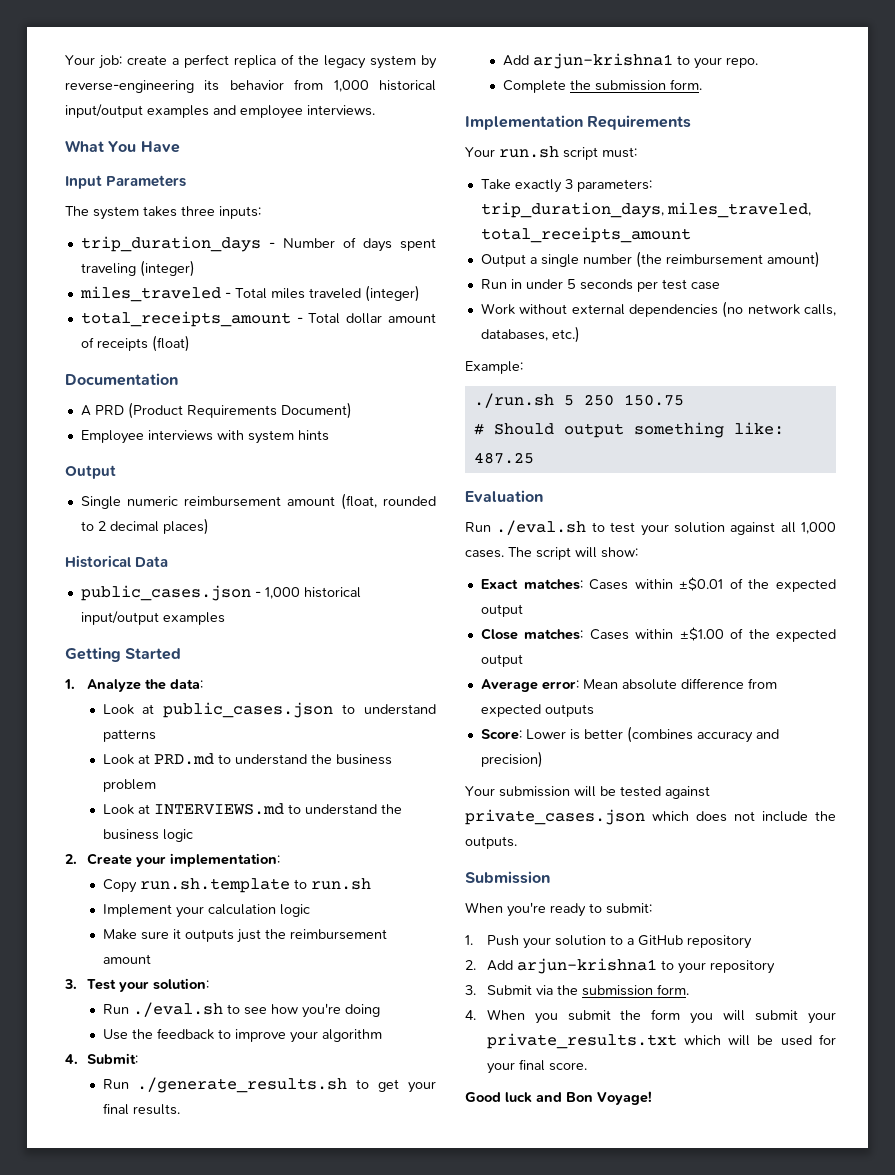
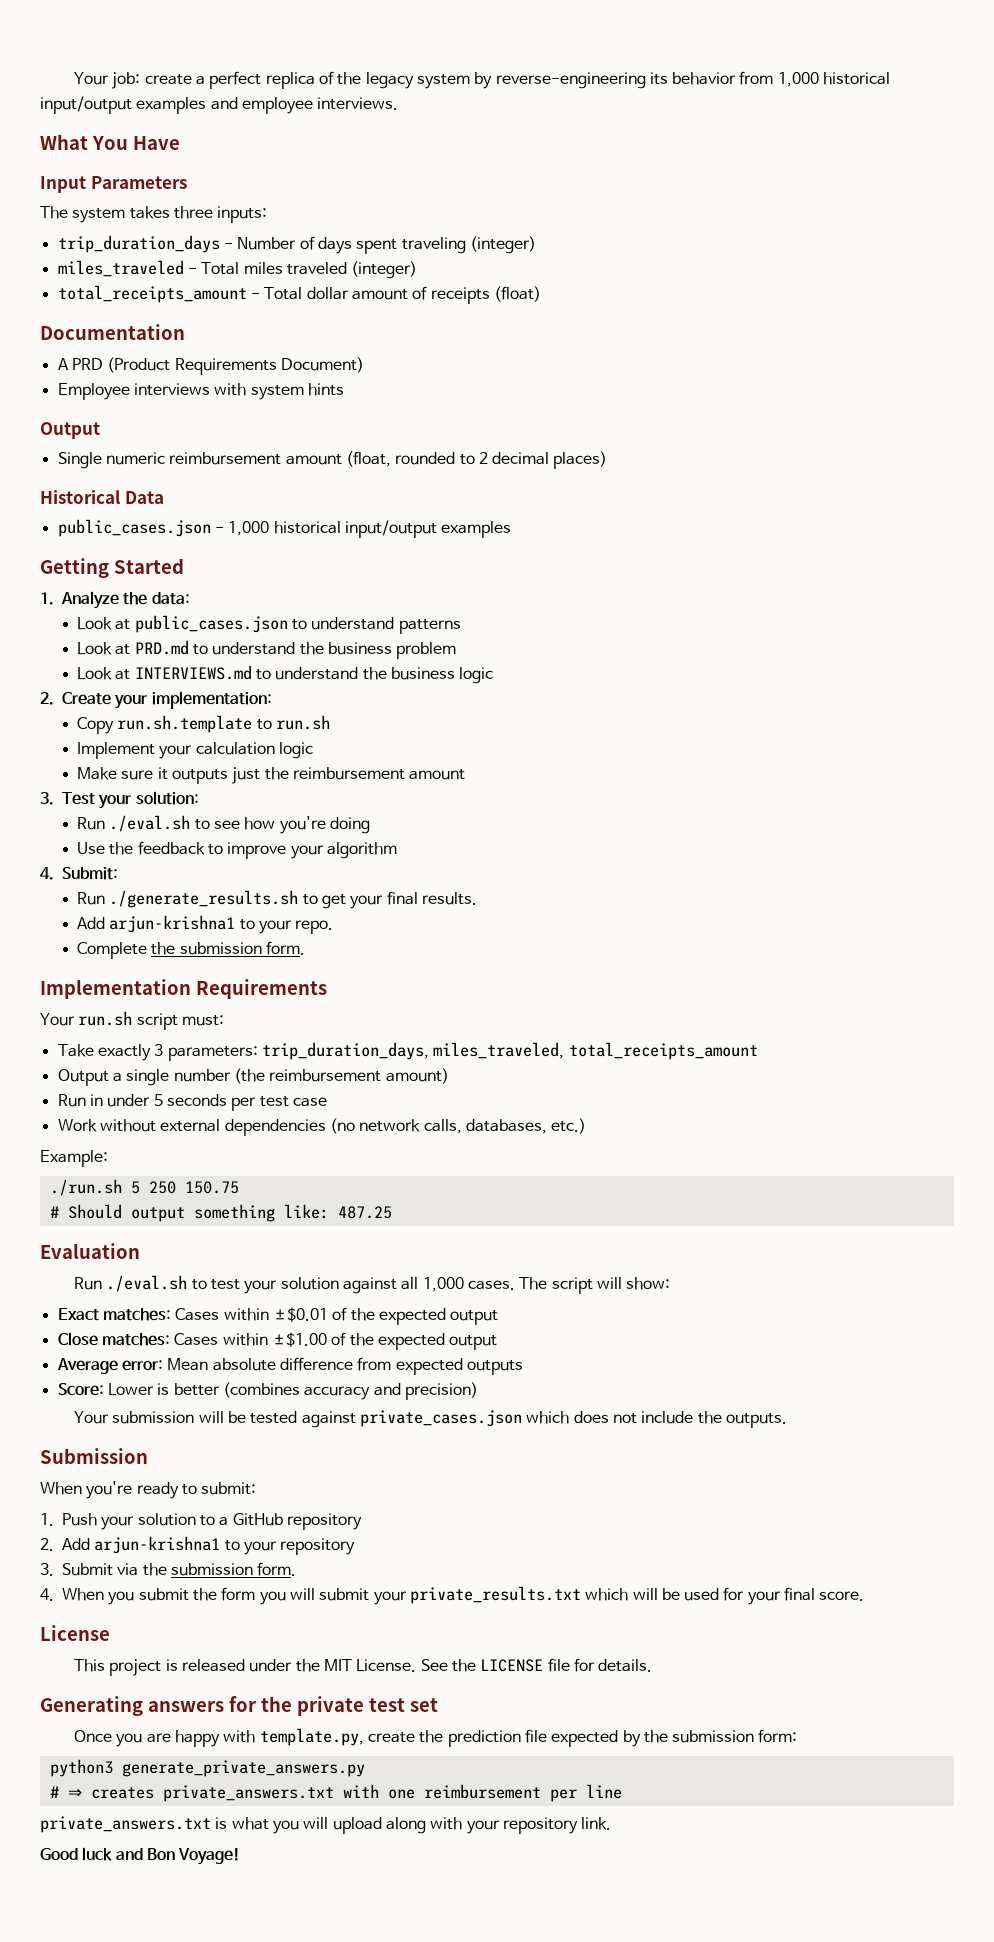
+ License
+ This project is released under the MIT License. See the LICENSE file for details.
+ Generating answers for the private test set
+ Once you are happy with template.py, create the prediction file expected by the submission form:
+ python3 generate_private_answers.py
+ # ⇒ creates private_answers.txt with one reimbursement per line
+ private_answers.txt is what you will upload along with your repository link.

